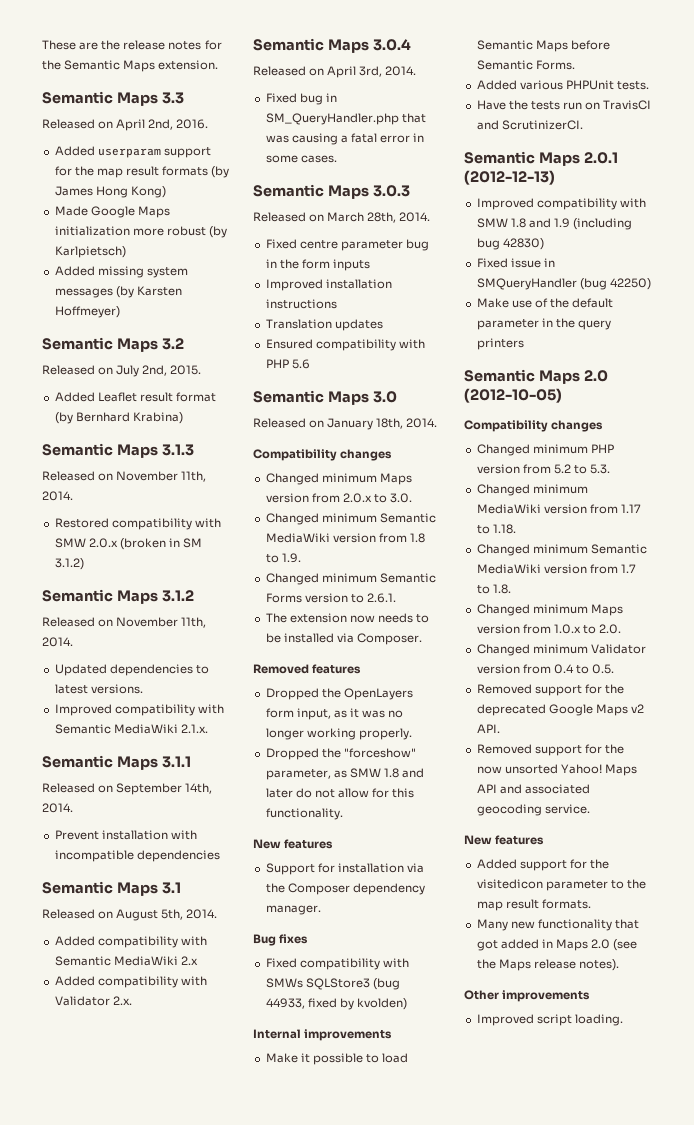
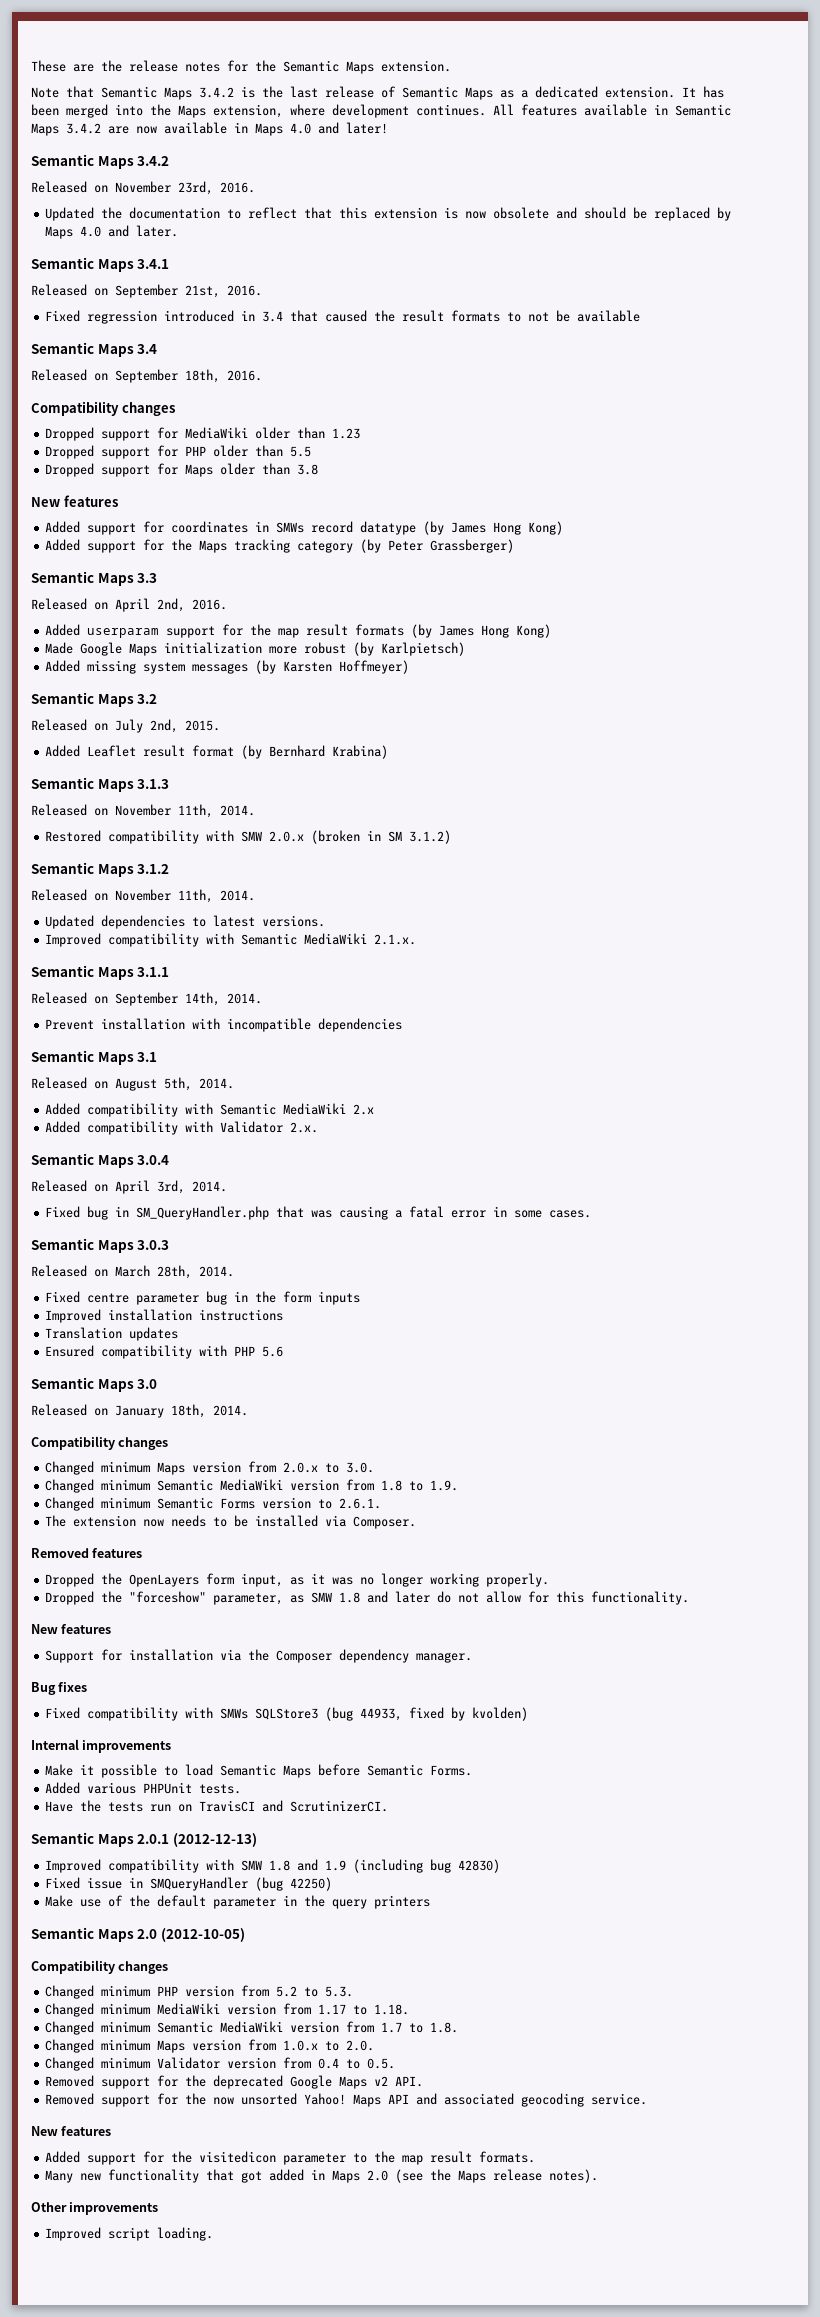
+ Note that Semantic Maps 3.4.2 is the last release of Semantic Maps as a dedicated extension. It has been merged into the Maps extension, where development continues. All features available in Semantic Maps 3.4.2 are now available in Maps 4.0 and later!
+ Semantic Maps 3.4.2
+ Released on November 23rd, 2016.
+ Updated the documentation to reflect that this extension is now obsolete and should be replaced by Maps 4.0 and later.
+ Semantic Maps 3.4.1
+ Released on September 21st, 2016.
+ Fixed regression introduced in 3.4 that caused the result formats to not be available
+ Semantic Maps 3.4
+ Released on September 18th, 2016.
+ Compatibility changes
+ Dropped support for MediaWiki older than 1.23
+ Dropped support for PHP older than 5.5
+ Dropped support for Maps older than 3.8
+ New features
+ Added support for coordinates in SMWs record datatype (by James Hong Kong)
+ Added support for the Maps tracking category (by Peter Grassberger)

